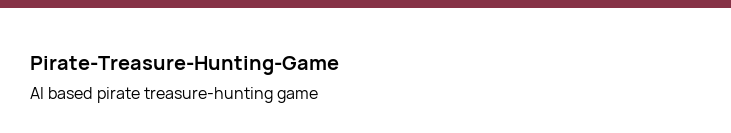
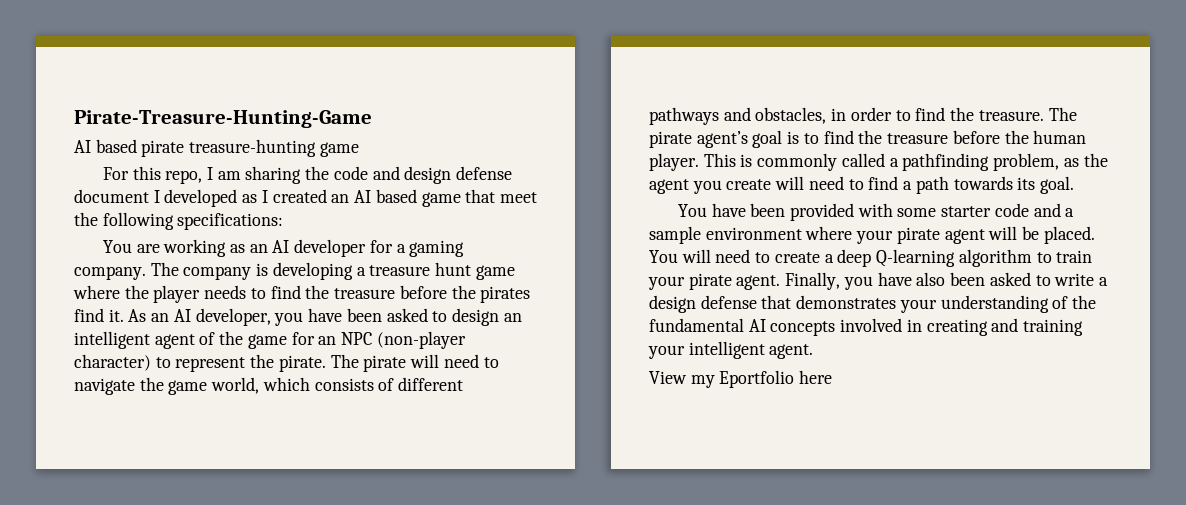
+ For this repo, I am sharing the code and design defense document I developed as I created an AI based game that meet the following specifications:
+ You are working as an AI developer for a gaming company. The company is developing a treasure hunt game where the player needs to find the treasure before the pirates find it. As an AI developer, you have been asked to design an intelligent agent of the game for an NPC (non-player character) to represent the pirate. The pirate will need to navigate the game world, which consists of different pathways and obstacles, in order to find the treasure. The pirate agent’s goal is to find the treasure before the human player. This is commonly called a pathfinding problem, as the agent you create will need to find a path towards its goal.
+ You have been provided with some starter code and a sample environment where your pirate agent will be placed. You will need to create a deep Q-learning algorithm to train your pirate agent. Finally, you have also been asked to write a design defense that demonstrates your understanding of the fundamental AI concepts involved in creating and training your intelligent agent.
+ View my Eportfolio here

